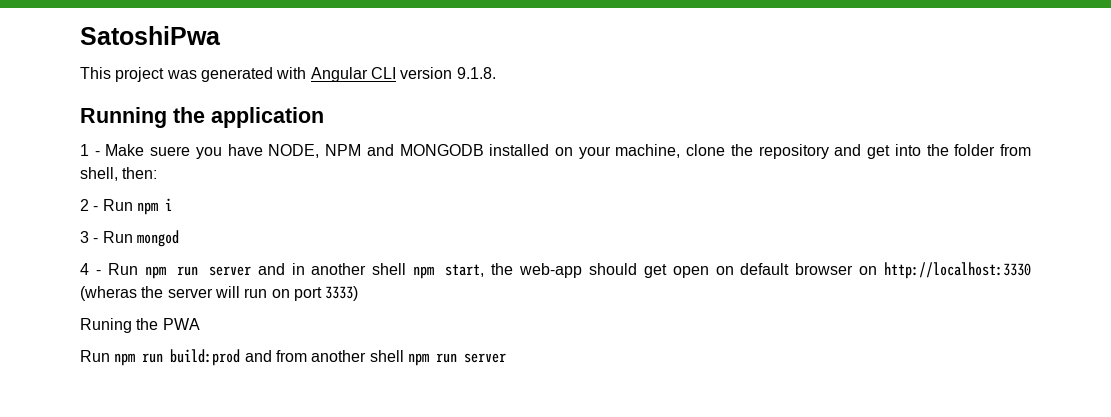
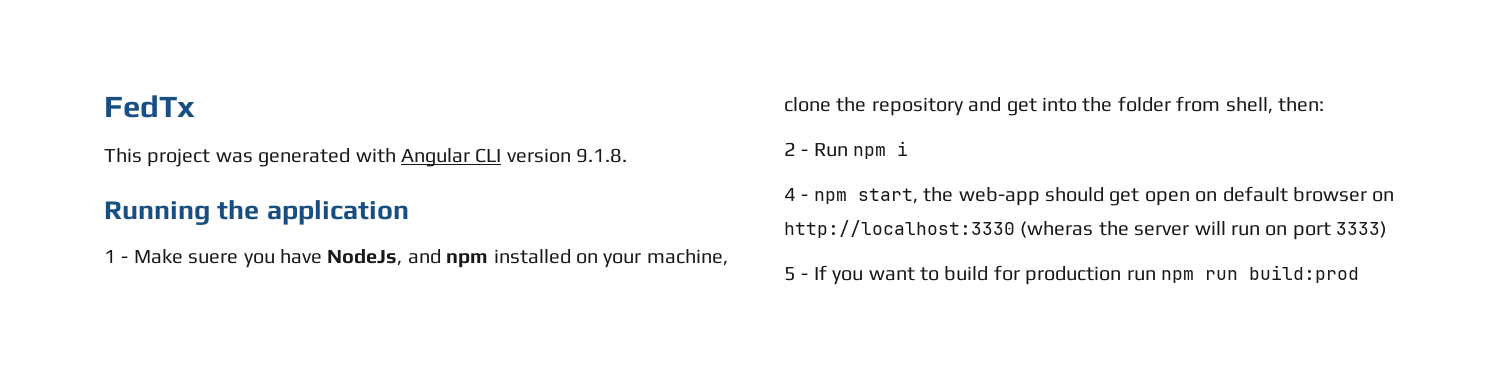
- SatoshiPwa
+ FedTx
- 1 - Make suere you have NODE, NPM and MONGODB installed on your machine, clone the repository and get into the folder from shell, then:
+ 1 - Make suere you have NodeJs, and npm installed on your machine, clone the repository and get into the folder from shell, then:
- 3 - Run mongod
- 4 - Run npm run server and in another shell npm start, the web-app should get open on default browser on http://localhost:3330 (wheras the server will run on port 3333)
+ 4 - npm start, the web-app should get open on default browser on http://localhost:3330 (wheras the server will run on port 3333)
- Runing the PWA
- Run npm run build:prod and from another shell npm run server
+ 5 - If you want to build for production run npm run build:prod

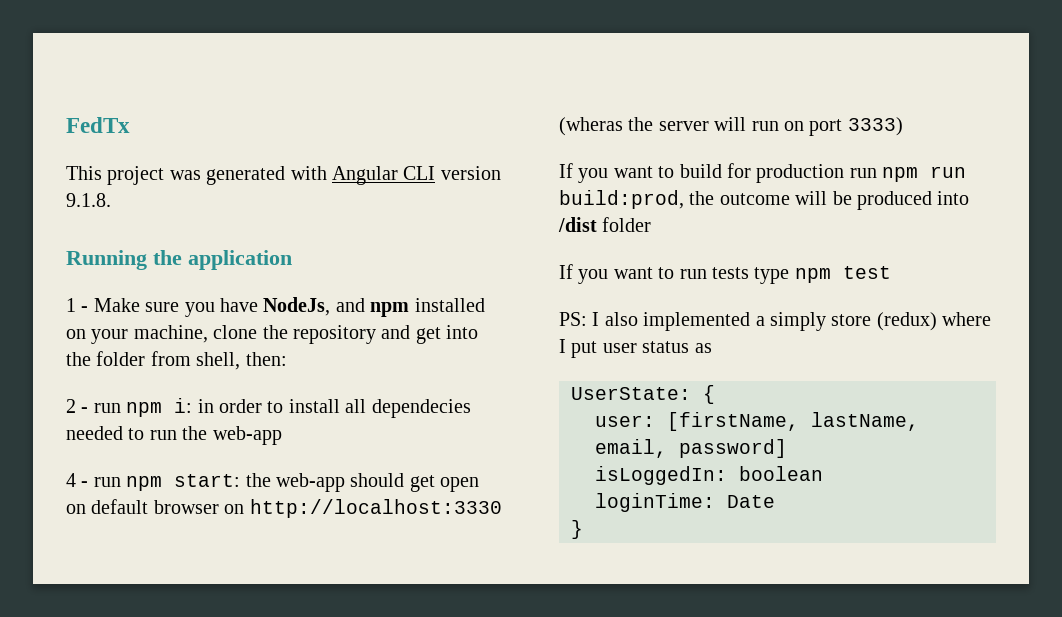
- 1 - Make suere you have NodeJs, and npm installed on your machine, clone the repository and get into the folder from shell, then:
+ 1 - Make sure you have NodeJs, and npm installed on your machine, clone the repository and get into the folder from shell, then:
- 2 - Run npm i
+ 2 - run npm i: in order to install all dependecies needed to run the web-app
- 4 - npm start, the web-app should get open on default browser on http://localhost:3330 (wheras the server will run on port 3333)
+ 4 - run npm start: the web-app should get open on default browser on http://localhost:3330 (wheras the server will run on port 3333)
- 5 - If you want to build for production run npm run build:prod
+ If you want to build for production run npm run build:prod, the outcome will be produced into /dist folder
+ If you want to run tests type npm test
+ PS: I also implemented a simply store (redux) where I put user status as
+ UserState: {
+ user: [firstName, lastName, email, password]
+ isLoggedIn: boolean
+ loginTime: Date
+ }

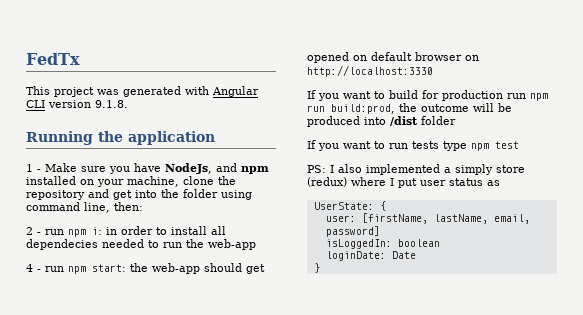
- 1 - Make sure you have NodeJs, and npm installed on your machine, clone the repository and get into the folder from shell, then:
+ 1 - Make sure you have NodeJs, and npm installed on your machine, clone the repository and get into the folder using command line, then:
- 4 - run npm start: the web-app should get open on default browser on http://localhost:3330 (wheras the server will run on port 3333)
+ 4 - run npm start: the web-app should get opened on default browser on http://localhost:3330
- loginTime: Date
+ loginDate: Date

